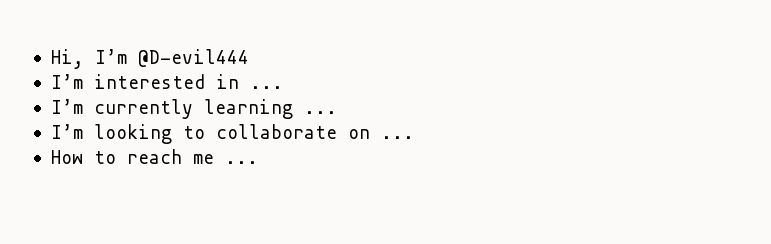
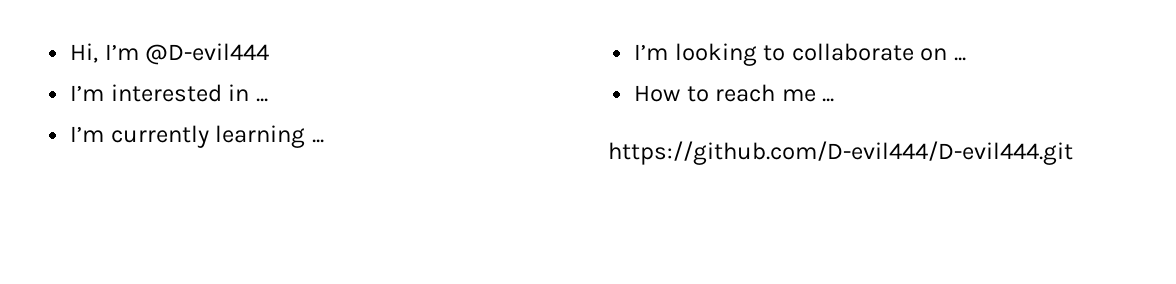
+ https://github.com/D-evil444/D-evil444.git

